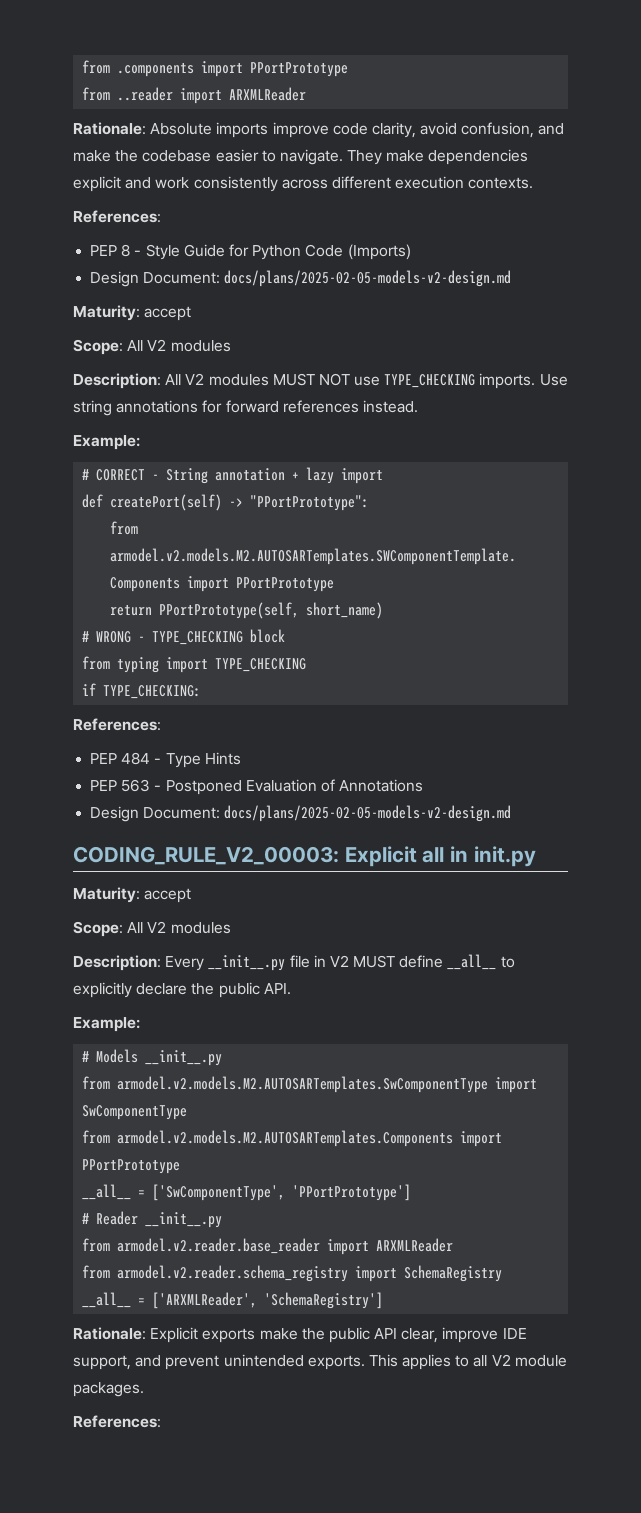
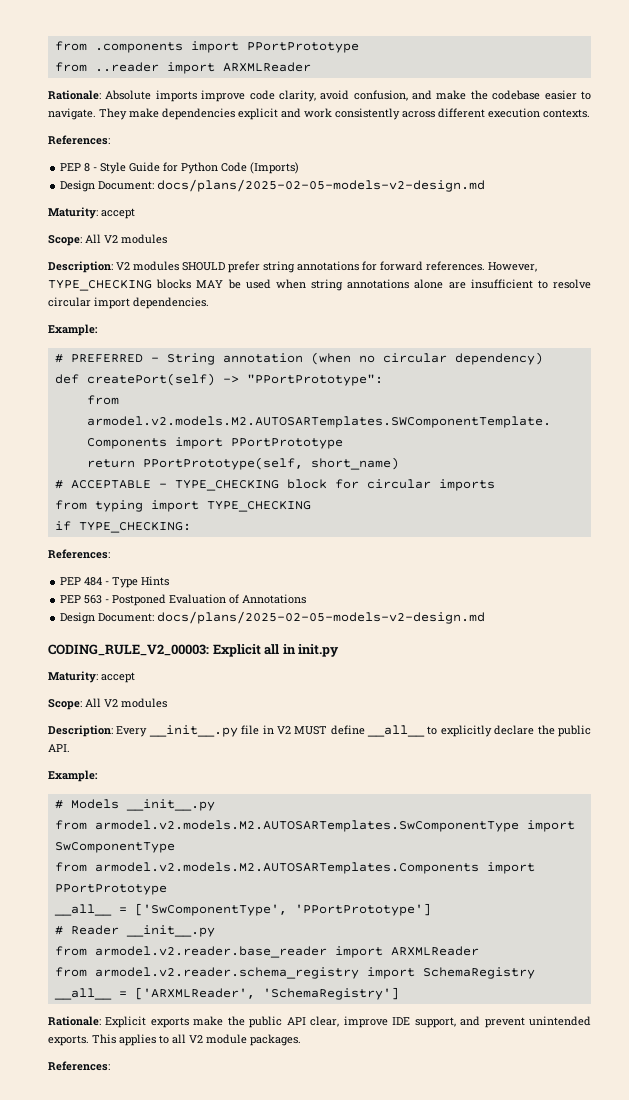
- Description: All V2 modules MUST NOT use TYPE_CHECKING imports. Use string annotations for forward references instead.
+ Description: V2 modules SHOULD prefer string annotations for forward references. However, TYPE_CHECKING blocks MAY be used when string annotations alone are insufficient to resolve circular import dependencies.
  Example:
- # CORRECT - String annotation + lazy import
+ # PREFERRED - String annotation (when no circular dependency)
- # WRONG - TYPE_CHECKING block
+ # ACCEPTABLE - TYPE_CHECKING block for circular imports

